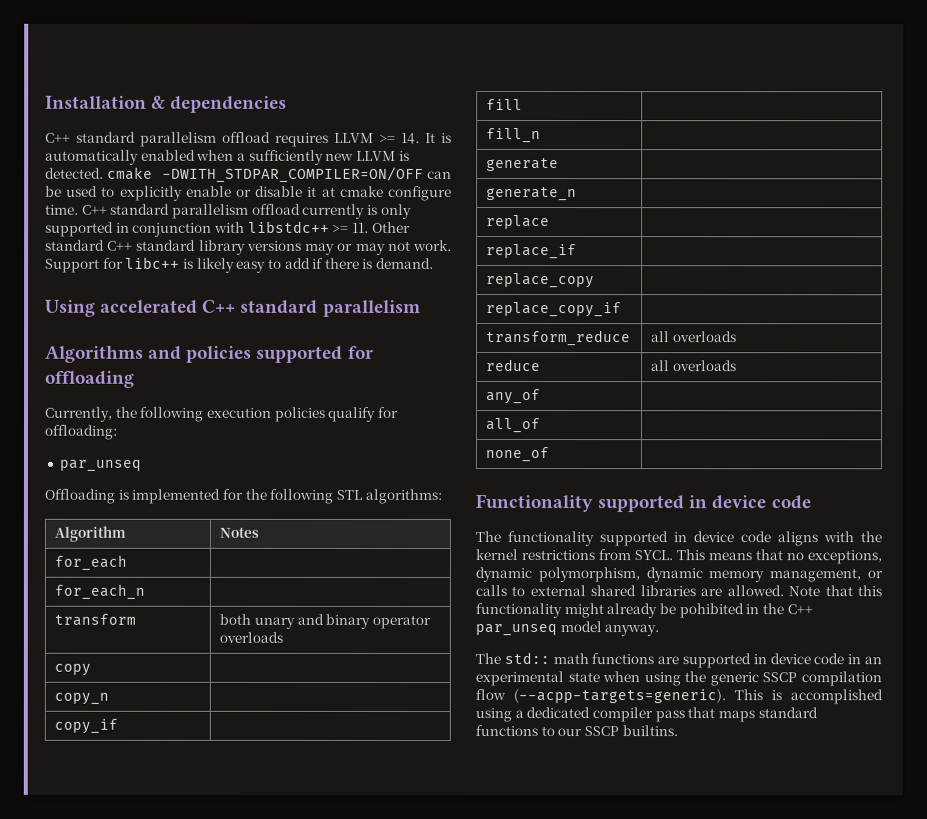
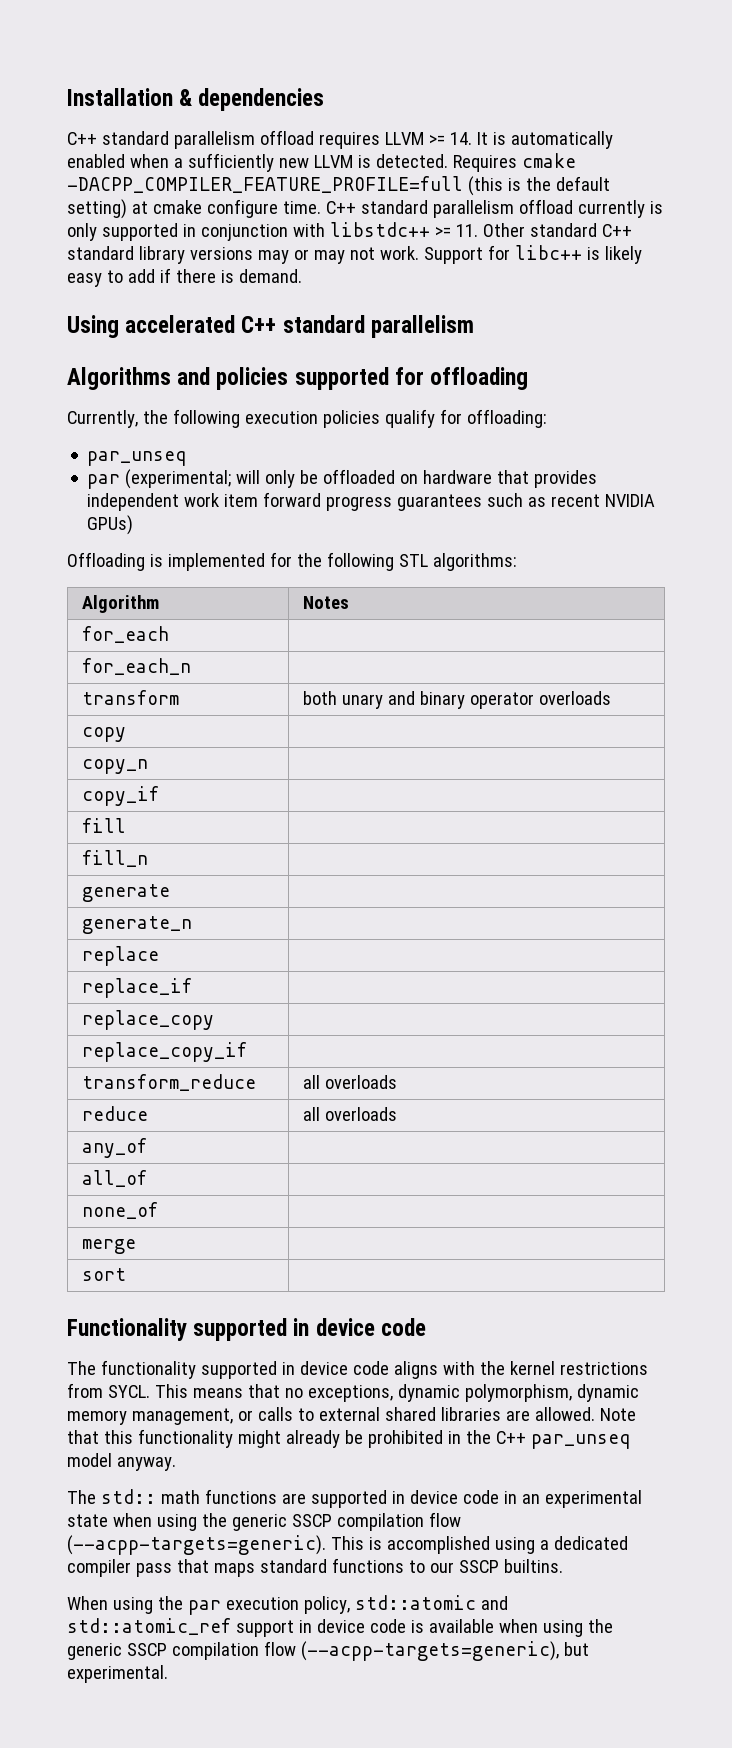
- C++ standard parallelism offload requires LLVM >= 14. It is automatically enabled when a sufficiently new LLVM is detected. cmake -DWITH_STDPAR_COMPILER=ON/OFF can be used to explicitly enable or disable it at cmake configure time.
+ C++ standard parallelism offload requires LLVM >= 14. It is automatically enabled when a sufficiently new LLVM is detected. Requires cmake -DACPP_COMPILER_FEATURE_PROFILE=full (this is the default setting) at cmake configure time.
+ par (experimental; will only be offloaded on hardware that provides independent work item forward progress guarantees such as recent NVIDIA GPUs)
+ merge |
+ sort |
- Note that this functionality might already be pohibited in the C++ par_unseq model anyway.
+ Note that this functionality might already be prohibited in the C++ par_unseq model anyway.
+ When using the par execution policy, std::atomic and std::atomic_ref support in device code is available when using the generic SSCP compilation flow (--acpp-targets=generic), but experimental.

